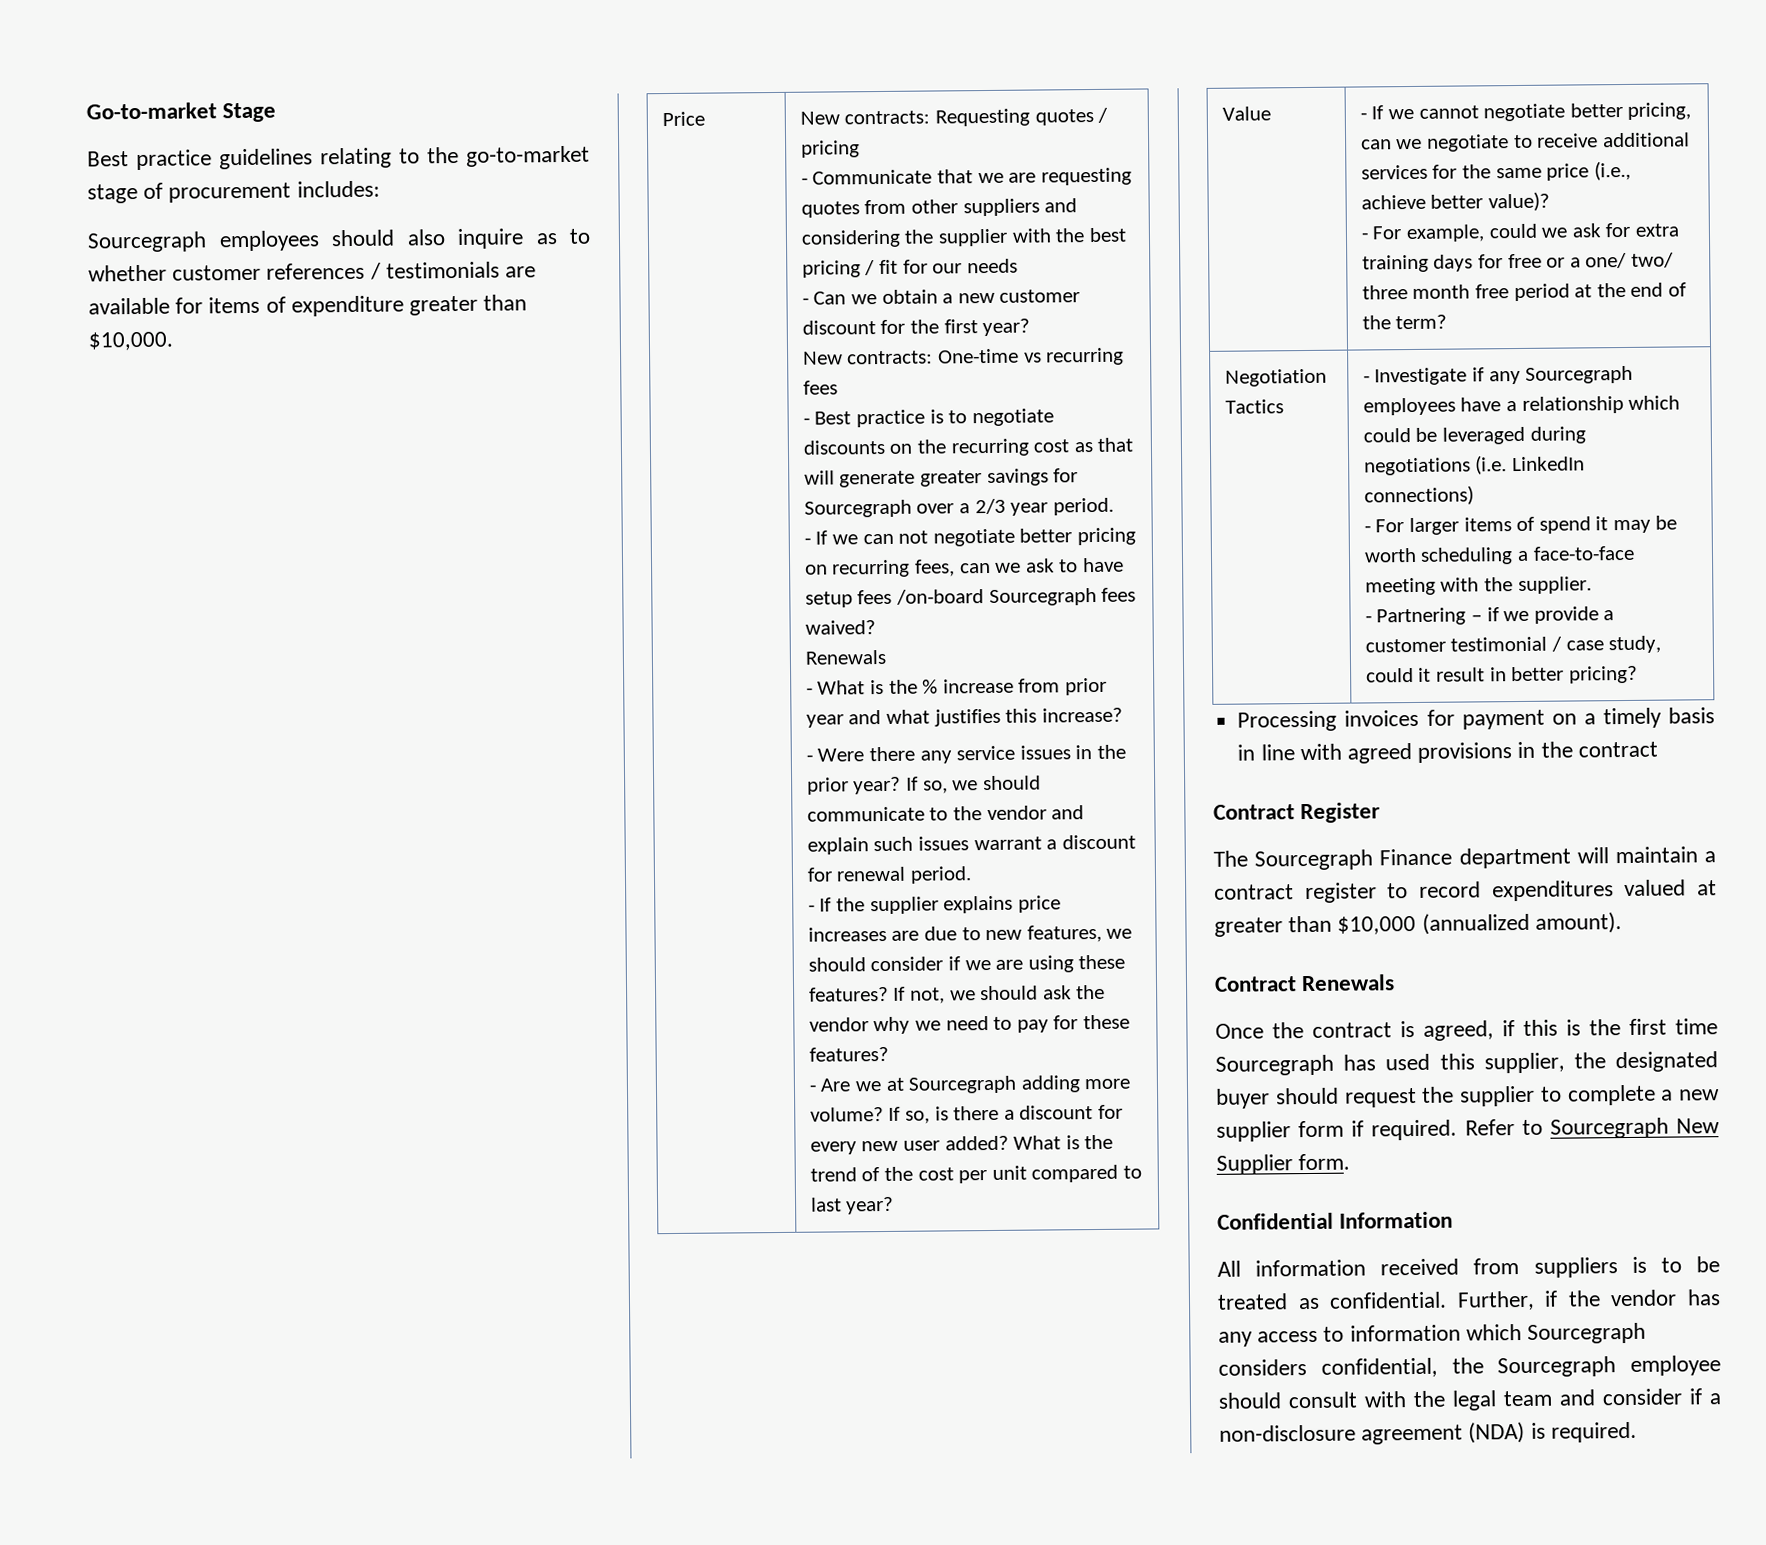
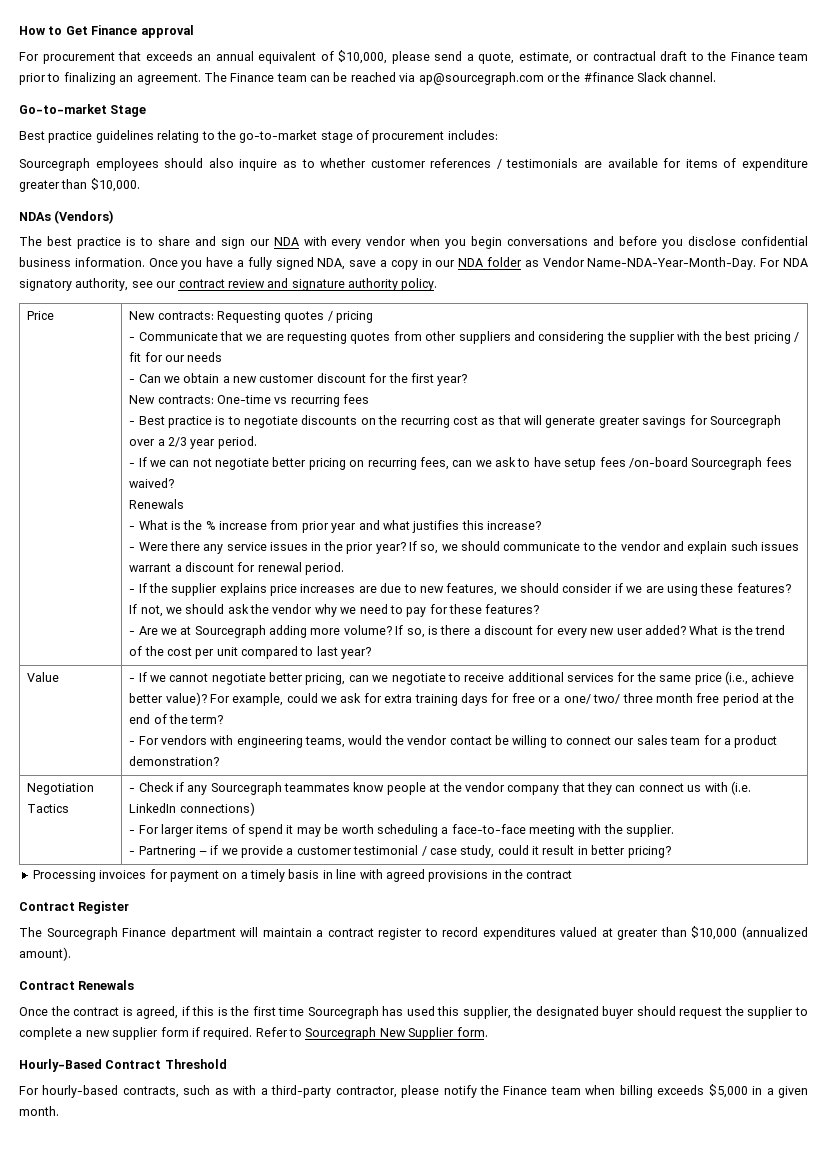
+ How to Get Finance approval
+ For procurement that exceeds an annual equivalent of $10,000, please send a quote, estimate, or contractual draft to the Finance team prior to finalizing an agreement. The Finance team can be reached via ap@sourcegraph.com or the #finance Slack channel.
+ NDAs (Vendors)
+ The best practice is to share and sign our NDA with every vendor when you begin conversations and before you disclose confidential business information. Once you have a fully signed NDA, save a copy in our NDA folder as Vendor Name-NDA-Year-Month-Day. For NDA signatory authority, see our contract review and signature authority policy.
- - If we cannot negotiate better pricing, can we negotiate to receive additional services for the same price (i.e., achieve better value)?
- - For example, could we ask for extra training days for free or a one/ two/ three month free period at the end of the term?
+ - If we cannot negotiate better pricing, can we negotiate to receive additional services for the same price (i.e., achieve better value)? For example, could we ask for extra training days for free or a one/ two/ three month free period at the end of the term?
+ - For vendors with engineering teams, would the vendor contact be willing to connect our sales team for a product demonstration?
- - Investigate if any Sourcegraph employees have a relationship which could be leveraged during negotiations (i.e. LinkedIn connections)
+ - Check if any Sourcegraph teammates know people at the vendor company that they can connect us with (i.e. LinkedIn connections)
- Confidential Information
- All information received from suppliers is to be treated as confidential. Further, if the vendor has any access to information which Sourcegraph considers confidential, the Sourcegraph employee should consult with the legal team and consider if a non-disclosure agreement (NDA) is required.
+ Hourly-Based Contract Threshold
+ For hourly-based contracts, such as with a third-party contractor, please notify the Finance team when billing exceeds $5,000 in a given month.

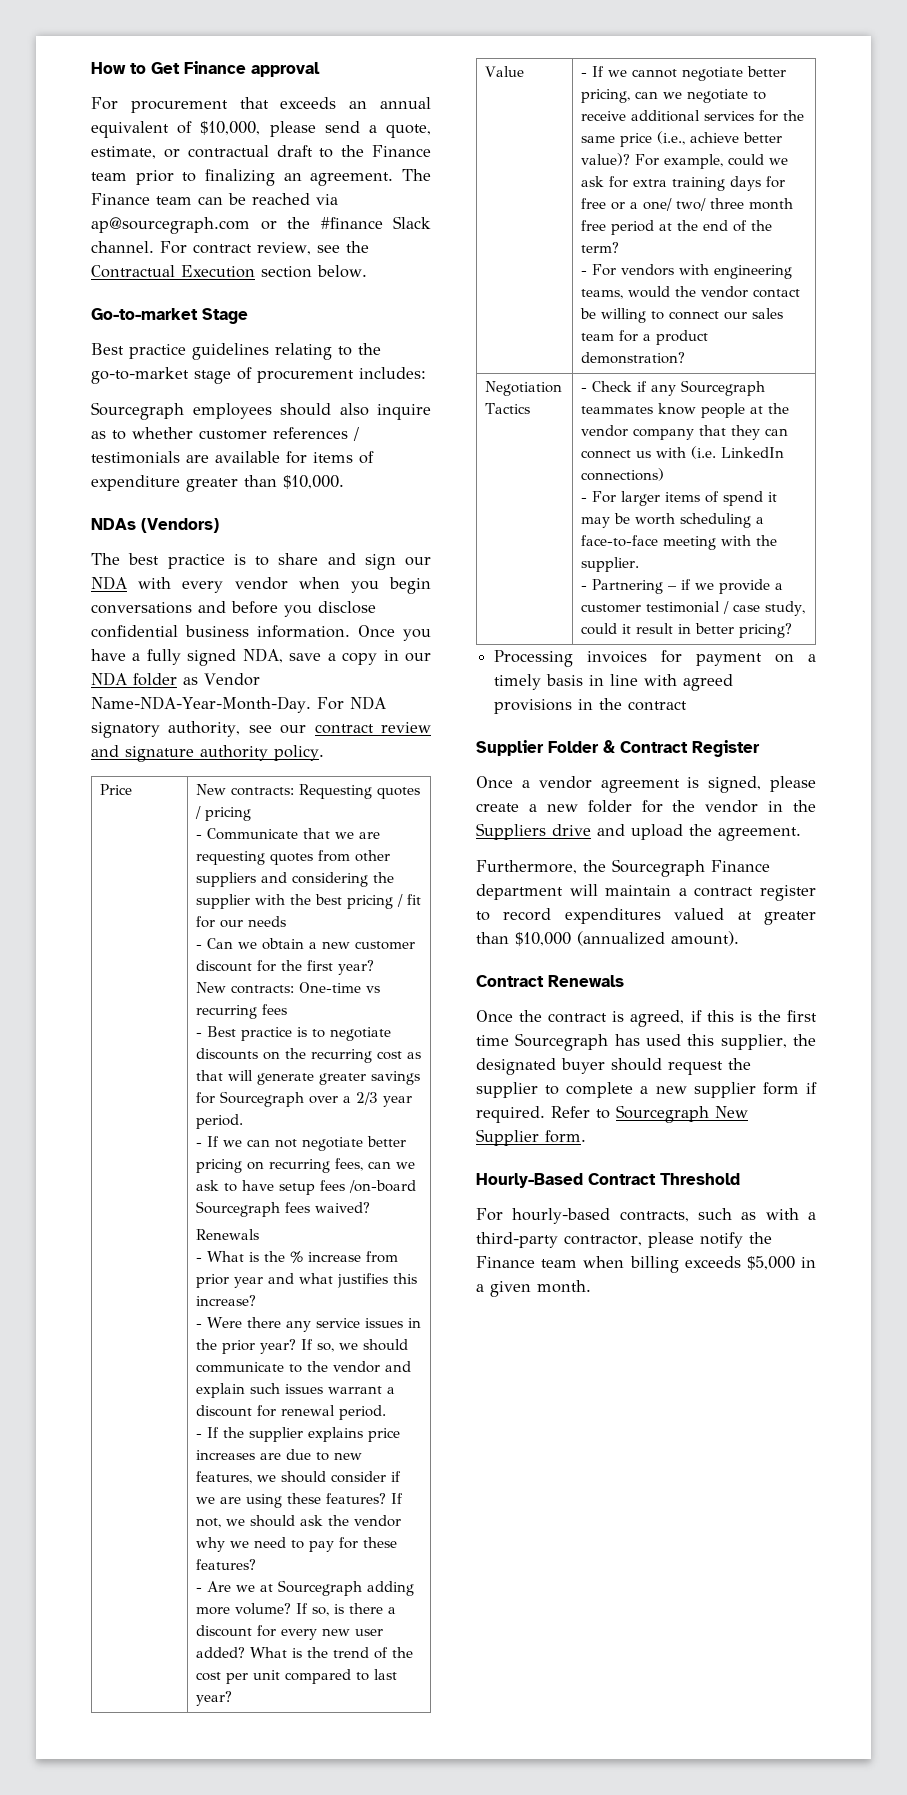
+ For contract review, see the Contractual Execution section below.
- Contract Register
+ Supplier Folder & Contract Register
- The Sourcegraph Finance department will maintain a contract register to record expenditures valued at greater than $10,000 (annualized amount).
+ Once a vendor agreement is signed, please create a new folder for the vendor in the Suppliers drive and upload the agreement.
+ Furthermore, the Sourcegraph Finance department will maintain a contract register to record expenditures valued at greater than $10,000 (annualized amount).

